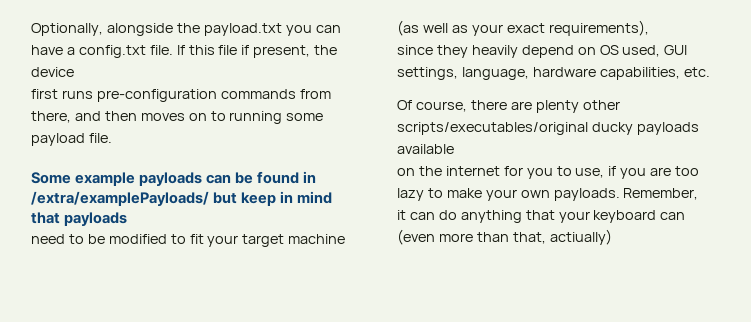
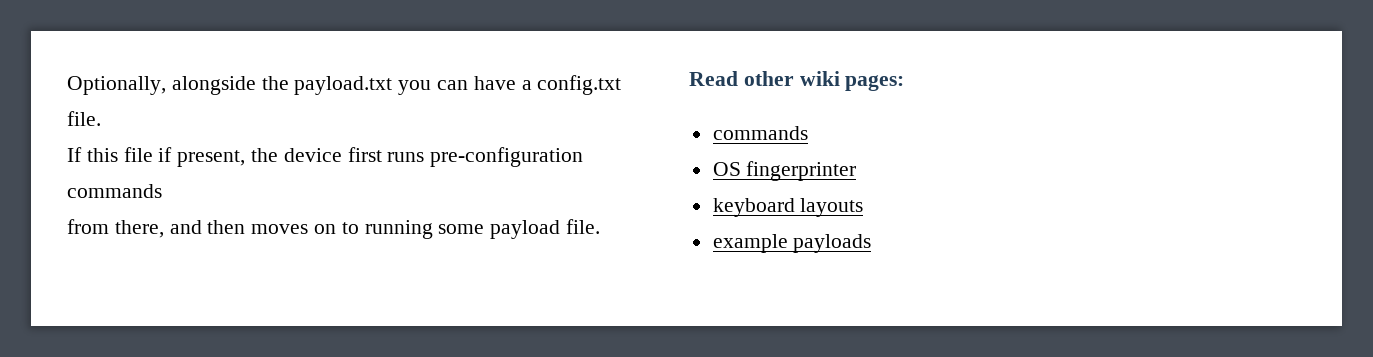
- Optionally, alongside the payload.txt you can have a config.txt file. If this file if present, the device
- first runs pre-configuration commands from there, and then moves on to running some payload file.
+ Optionally, alongside the payload.txt you can have a config.txt file.
+ If this file if present, the device first runs pre-configuration commands
+ from there, and then moves on to running some payload file.
- Some example payloads can be found in /extra/examplePayloads/ but keep in mind that payloads
- need to be modified to fit your target machine (as well as your exact requirements),
- since they heavily depend on OS used, GUI settings, language, hardware capabilities, etc.
- Of course, there are plenty other scripts/executables/original ducky payloads available
- on the internet for you to use, if you are too lazy to make your own payloads. Remember,
- it can do anything that your keyboard can (even more than that, actiually)
+ Read other wiki pages:
+ commands
+ OS fingerprinter
+ keyboard layouts
+ example payloads

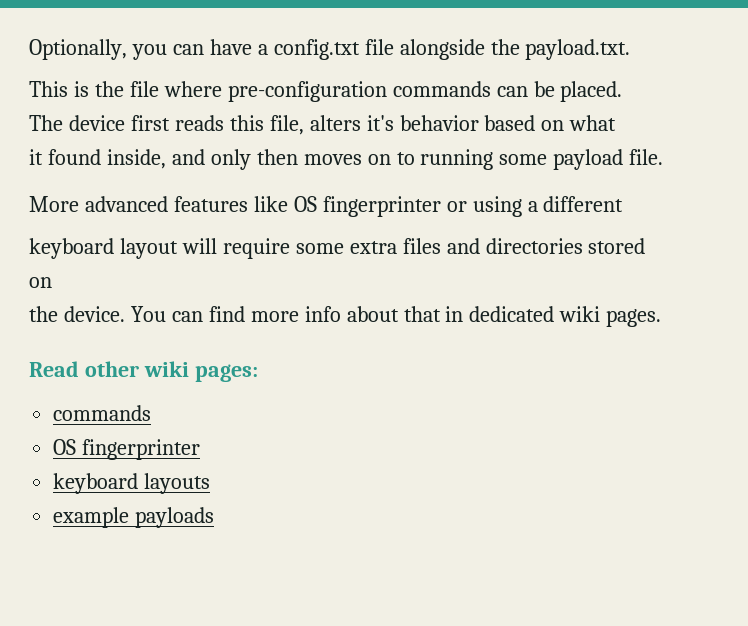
- Optionally, alongside the payload.txt you can have a config.txt file.
- If this file if present, the device first runs pre-configuration commands
- from there, and then moves on to running some payload file.
+ Optionally, you can have a config.txt file alongside the payload.txt.
+ This is the file where pre-configuration commands can be placed.
+ The device first reads this file, alters it's behavior based on what
+ it found inside, and only then moves on to running some payload file.
+ More advanced features like OS fingerprinter or using a different
+ keyboard layout will require some extra files and directories stored on
+ the device. You can find more info about that in dedicated wiki pages.

